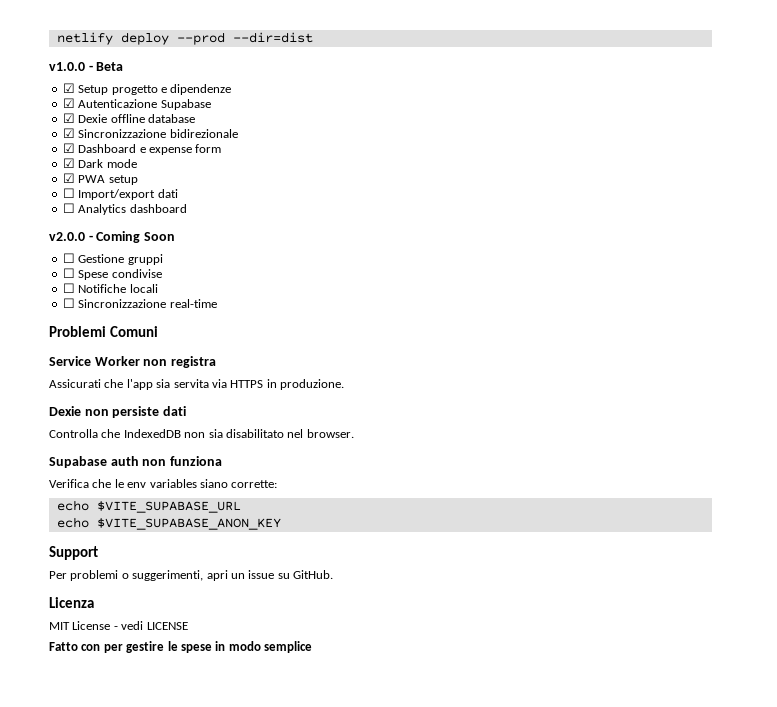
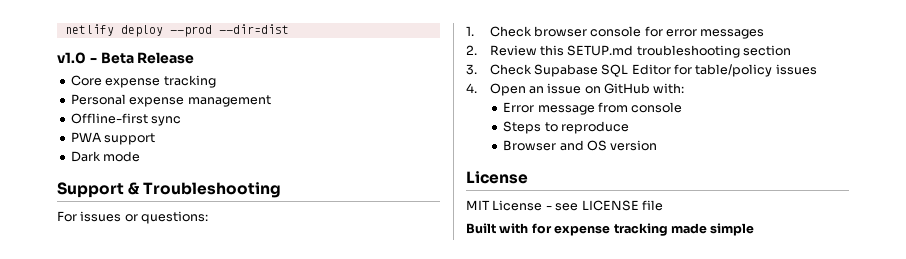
- v1.0.0 - Beta
- ☑ Setup progetto e dipendenze
- ☑ Autenticazione Supabase
- ☑ Dexie offline database
- ☑ Sincronizzazione bidirezionale
- ☑ Dashboard e expense form
- ☑ Dark mode
- ☑ PWA setup
- ☐ Import/export dati
- ☐ Analytics dashboard
- v2.0.0 - Coming Soon
- ☐ Gestione gruppi
- ☐ Spese condivise
- ☐ Notifiche locali
- ☐ Sincronizzazione real-time
- Problemi Comuni
- Service Worker non registra
- Assicurati che l'app sia servita via HTTPS in produzione.
- Dexie non persiste dati
- Controlla che IndexedDB non sia disabilitato nel browser.
- Supabase auth non funziona
- Verifica che le env variables siano corrette:
- echo $VITE_SUPABASE_URL
- echo $VITE_SUPABASE_ANON_KEY
- Support
- Per problemi o suggerimenti, apri un issue su GitHub.
- Licenza
+ v1.0 - Beta Release
+ Core expense tracking
+ Personal expense management
+ Offline-first sync
+ PWA support
+ Dark mode
+ Support & Troubleshooting
+ For issues or questions:
+ 1. Check browser console for error messages
+ 2. Review this SETUP.md troubleshooting section
+ 3. Check Supabase SQL Editor for table/policy issues
+ 4. Open an issue on GitHub with:
+ Error message from console
+ Steps to reproduce
+ Browser and OS version
+ License
- MIT License - vedi LICENSE
- Fatto con per gestire le spese in modo semplice
+ MIT License - see LICENSE file
+ Built with for expense tracking made simple

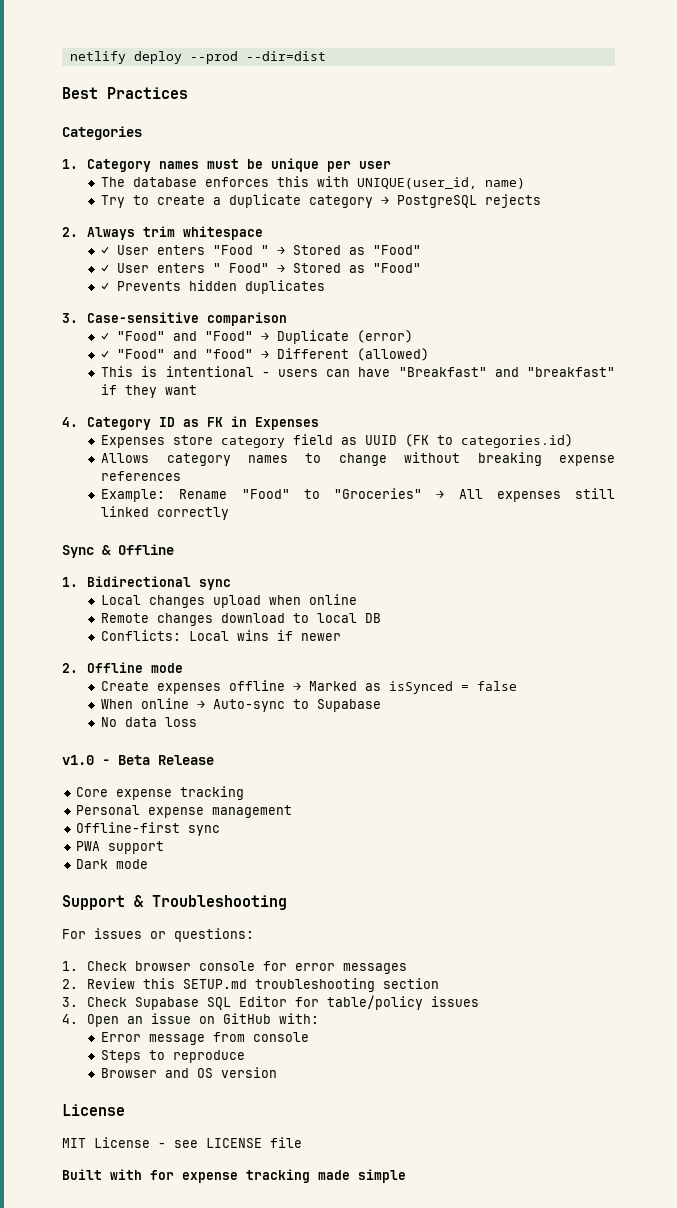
+ Best Practices
+ Categories
+ 1. Category names must be unique per user
+ The database enforces this with UNIQUE(user_id, name)
+ Try to create a duplicate category → PostgreSQL rejects
+ 2. Always trim whitespace
+ ✓ User enters "Food " → Stored as "Food"
+ ✓ User enters " Food" → Stored as "Food"
+ ✓ Prevents hidden duplicates
+ 3. Case-sensitive comparison
+ ✓ "Food" and "Food" → Duplicate (error)
+ ✓ "Food" and "food" → Different (allowed)
+ This is intentional - users can have "Breakfast" and "breakfast" if they want
+ 4. Category ID as FK in Expenses
+ Expenses store category field as UUID (FK to categories.id)
+ Allows category names to change without breaking expense references
+ Example: Rename "Food" to "Groceries" → All expenses still linked correctly
+ Sync & Offline
+ 1. Bidirectional sync
+ Local changes upload when online
+ Remote changes download to local DB
+ Conflicts: Local wins if newer
+ 2. Offline mode
+ Create expenses offline → Marked as isSynced = false
+ When online → Auto-sync to Supabase
+ No data loss

